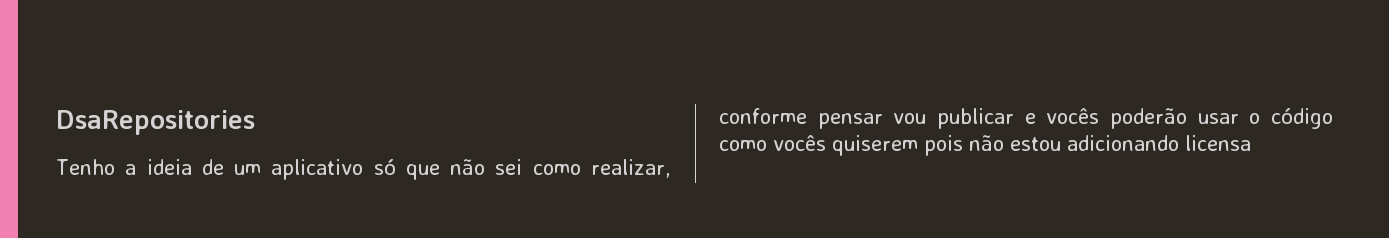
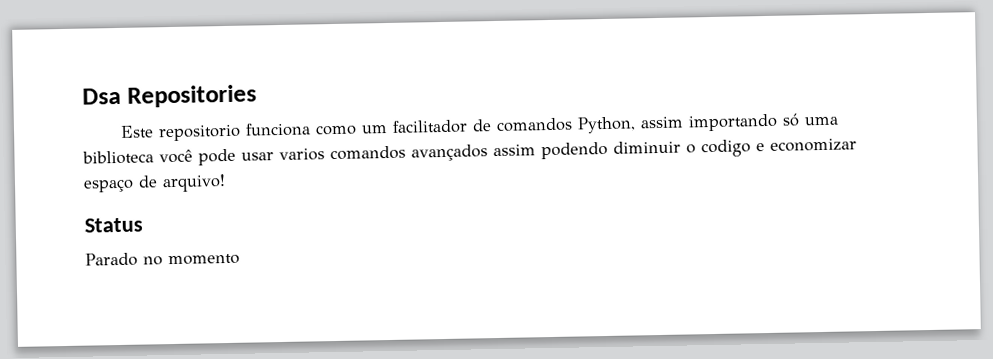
- DsaRepositories
- Tenho a ideia de um aplicativo só que não sei como realizar, conforme pensar vou publicar e vocês poderão usar o código como vocês quiserem pois não estou adicionando licensa
+ Dsa Repositories
+ Este repositorio funciona como um facilitador de comandos Python, assim importando só uma biblioteca você pode usar varios comandos avançados assim podendo diminuir o codigo e economizar espaço de arquivo!
+ Status
+ Parado no momento

